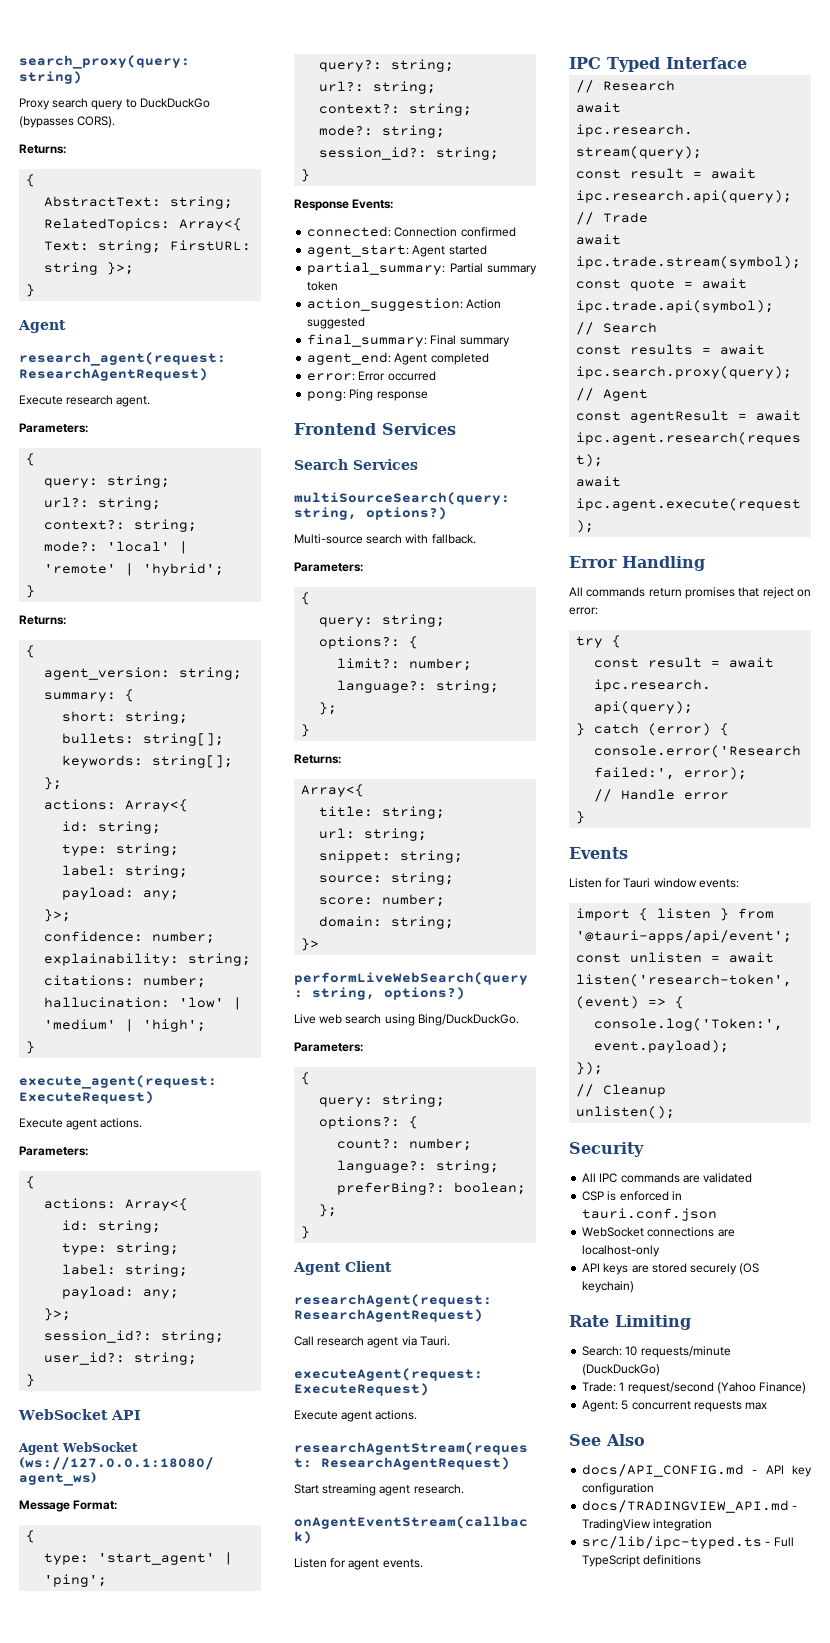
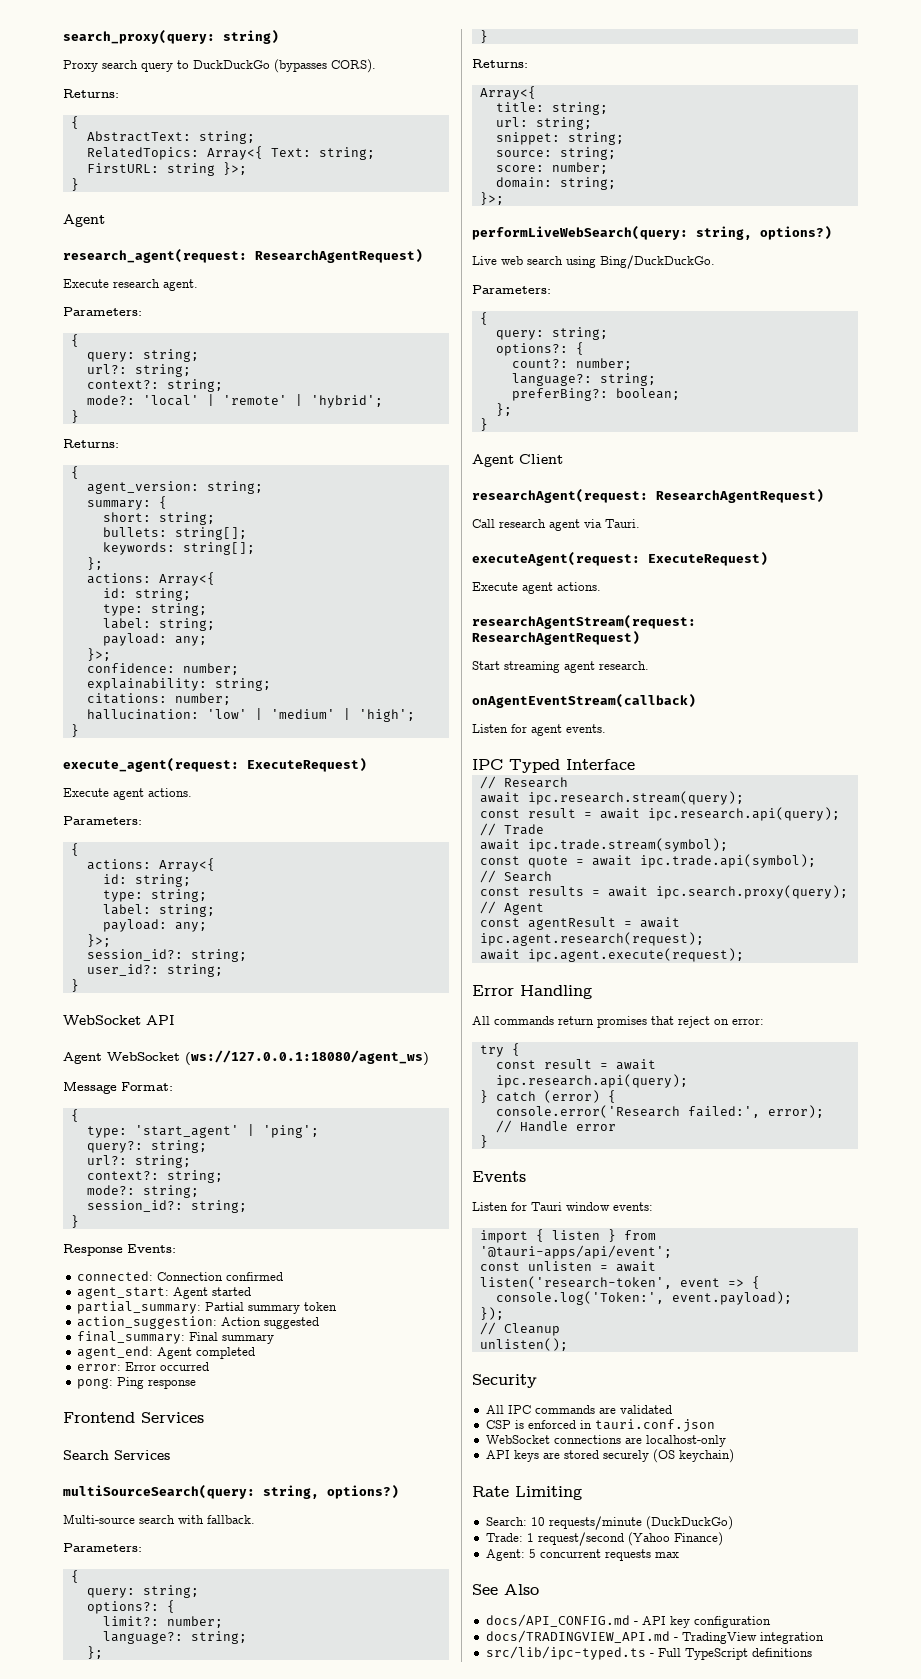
  domain: string;
- }>
+ }>;
- const unlisten = await listen('research-token', (event) => {
+ const unlisten = await listen('research-token', event => {

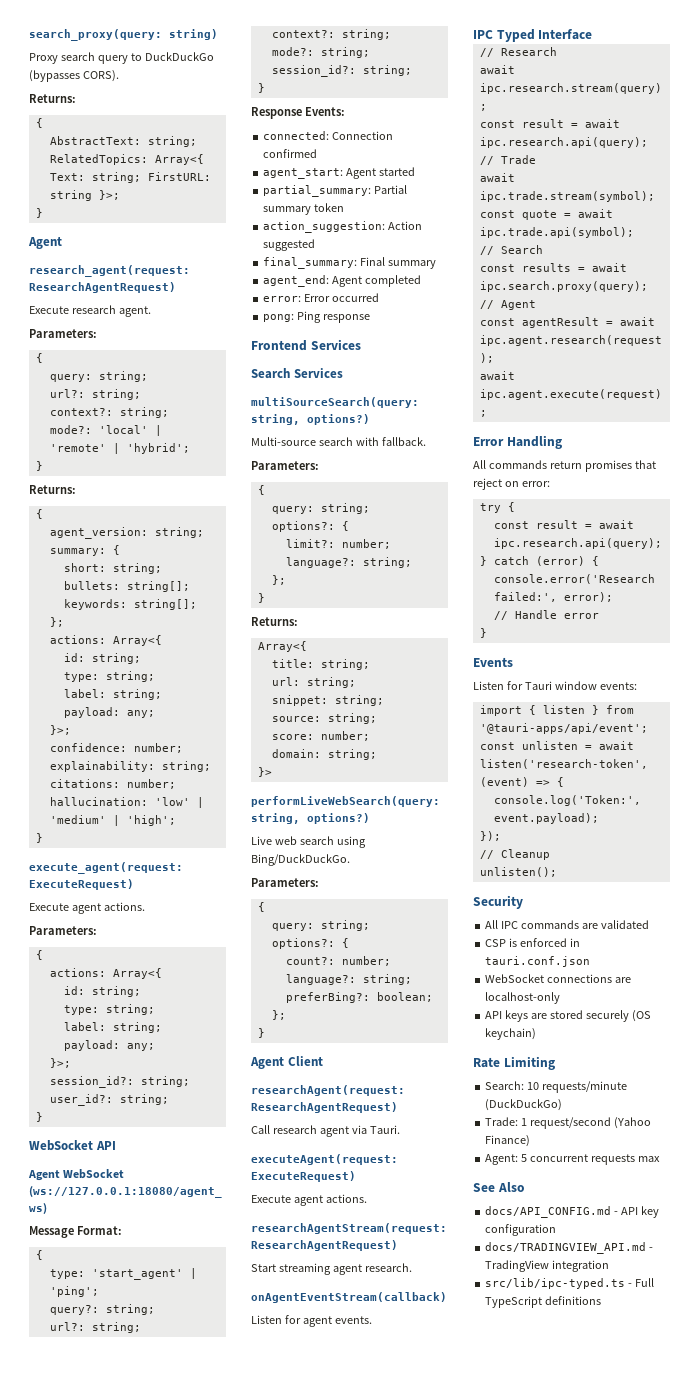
  domain: string;
- }>;
+ }>
- const unlisten = await listen('research-token', event => {
+ const unlisten = await listen('research-token', (event) => {

